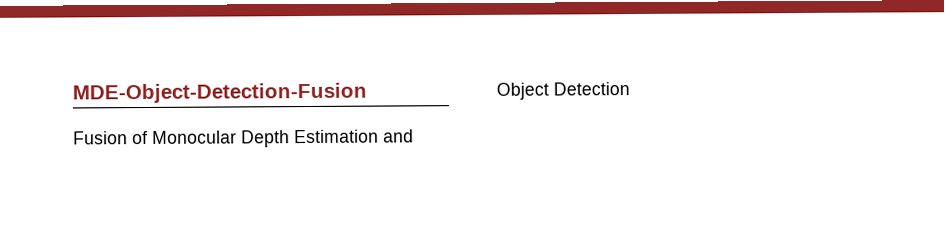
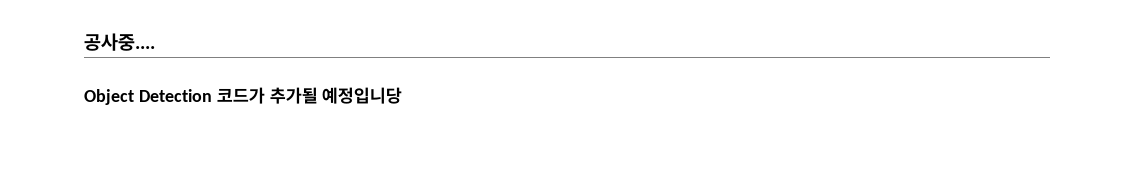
- MDE-Object-Detection-Fusion
- Fusion of Monocular Depth Estimation and Object Detection
+ 공사중....
+ Object Detection 코드가 추가될 예정입니당

